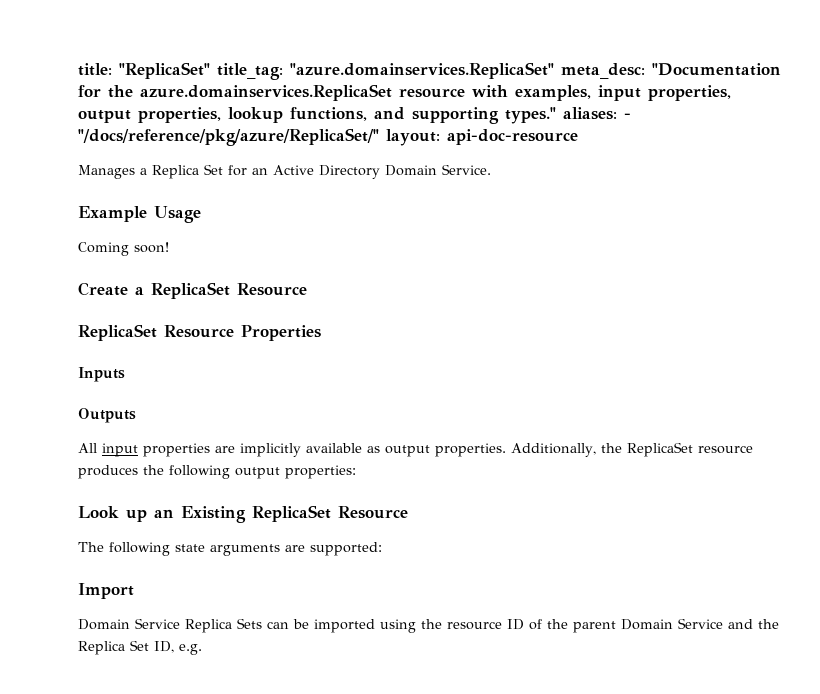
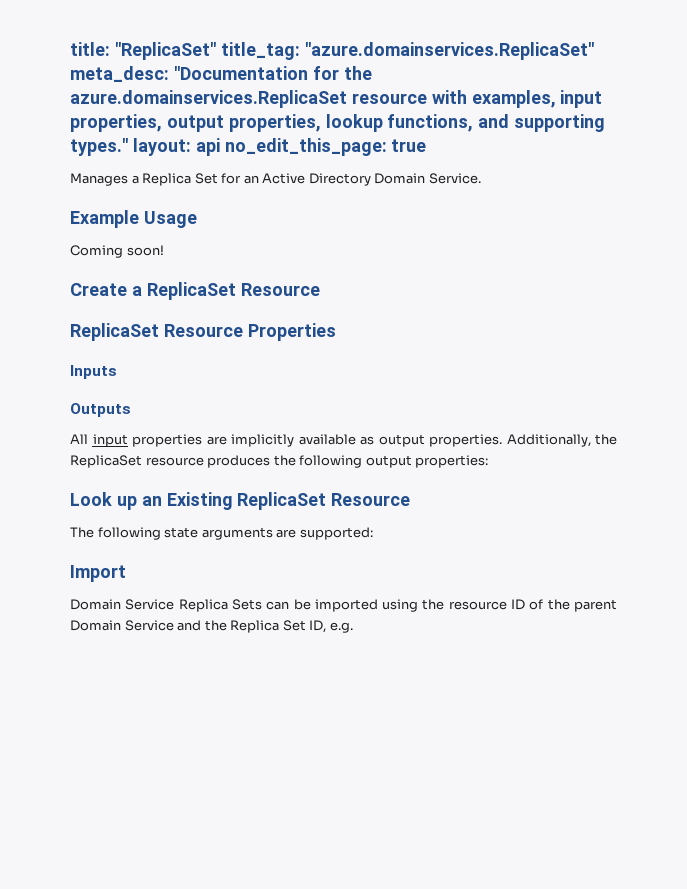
- title: "ReplicaSet" title_tag: "azure.domainservices.ReplicaSet" meta_desc: "Documentation for the azure.domainservices.ReplicaSet resource with examples, input properties, output properties, lookup functions, and supporting types." aliases: - "/docs/reference/pkg/azure/ReplicaSet/" layout: api-doc-resource
+ title: "ReplicaSet" title_tag: "azure.domainservices.ReplicaSet" meta_desc: "Documentation for the azure.domainservices.ReplicaSet resource with examples, input properties, output properties, lookup functions, and supporting types." layout: api no_edit_this_page: true

